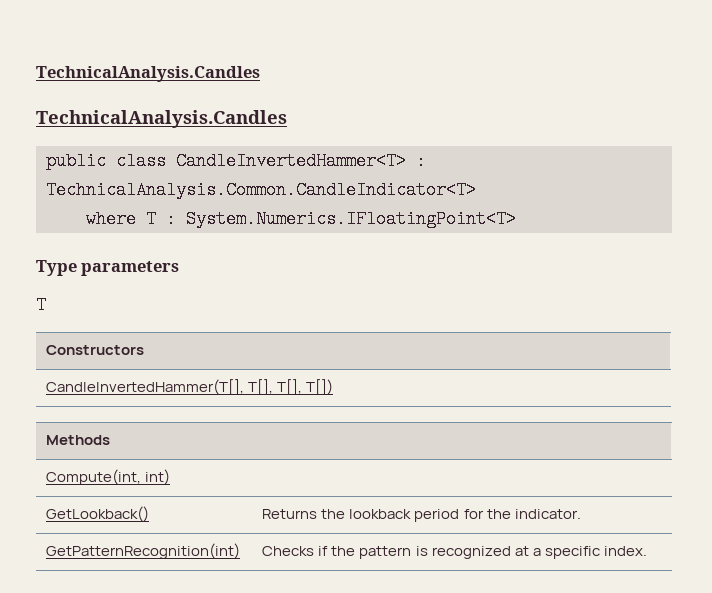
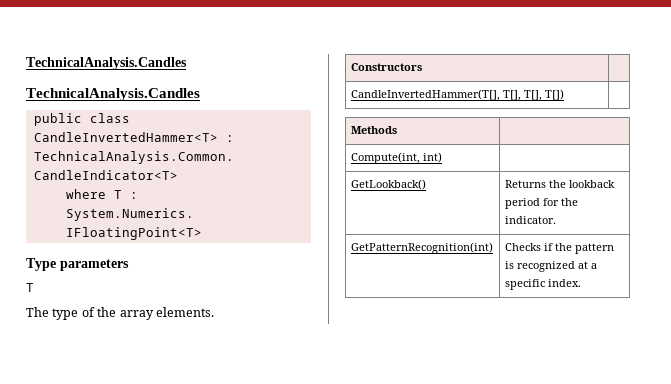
+ The type of the array elements.

